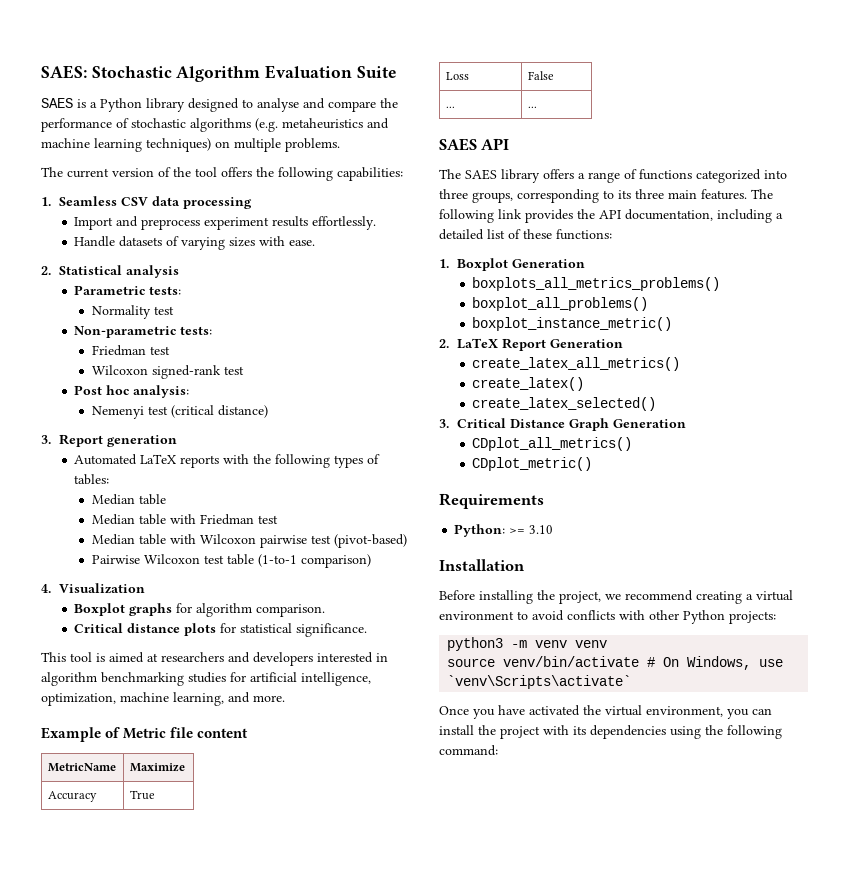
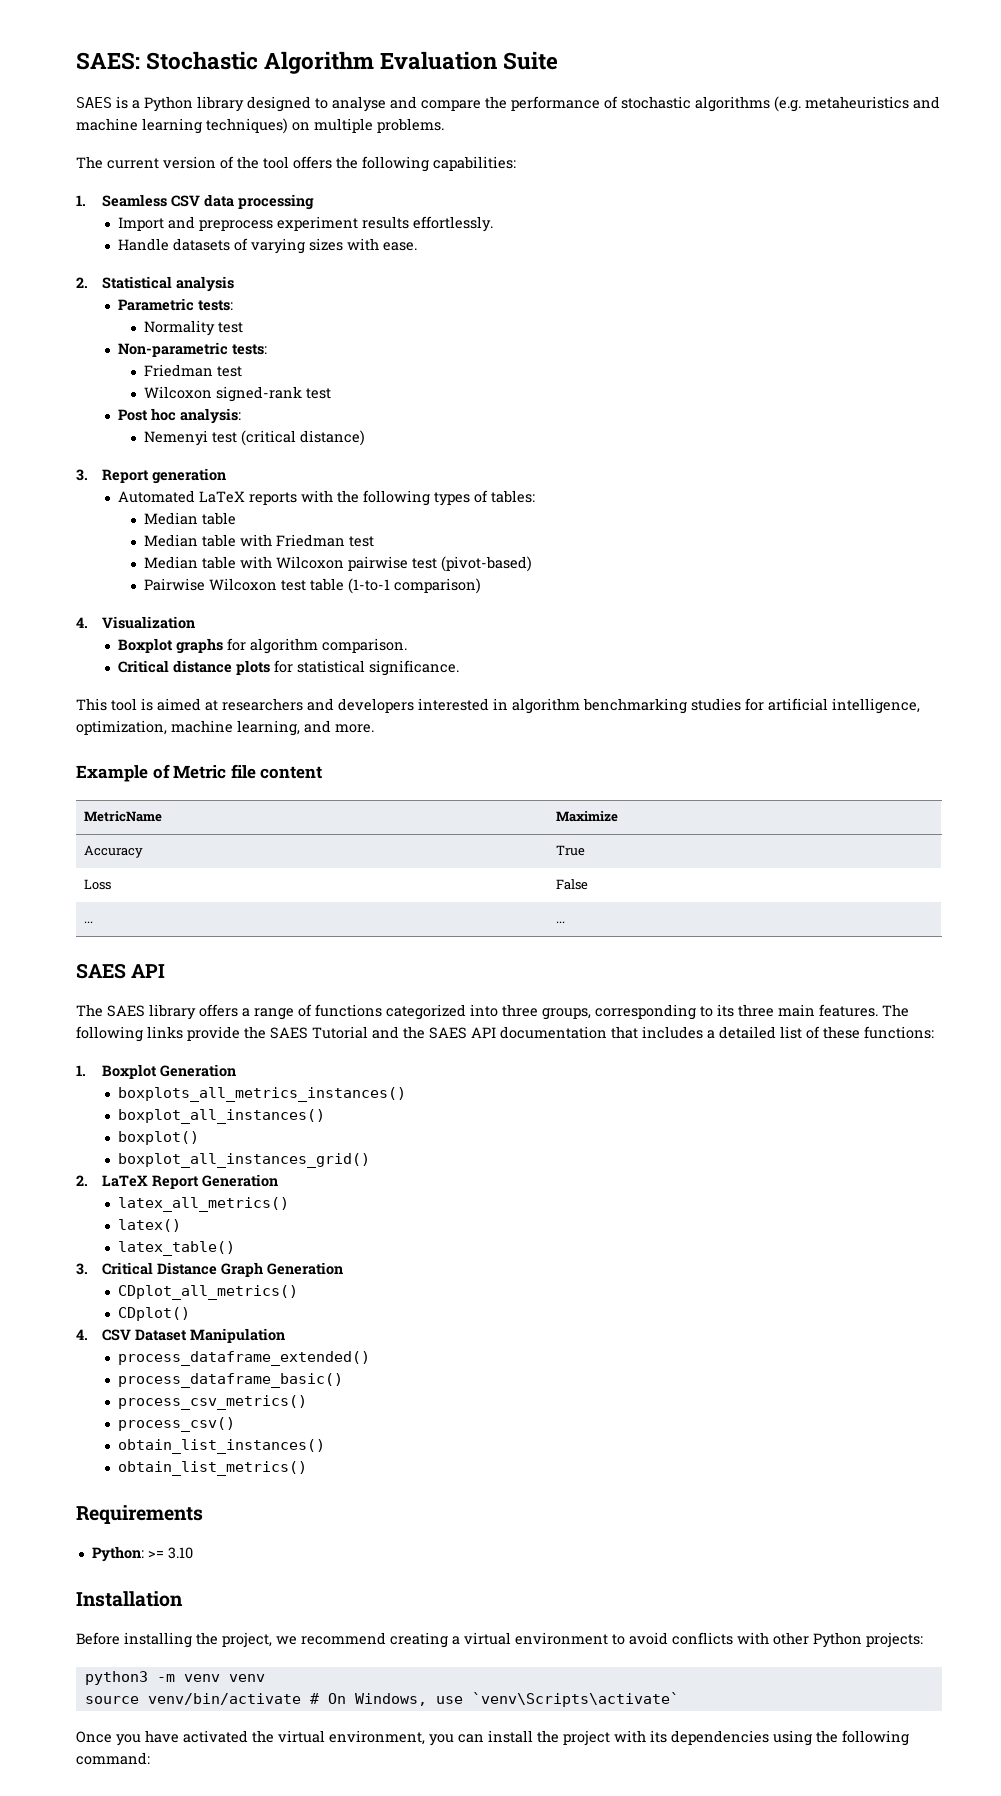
- The following link provides the API documentation, including a detailed list of these functions:
+ The following links provide the SAES Tutorial and the SAES API documentation that includes a detailed list of these functions:
- boxplots_all_metrics_problems()
- boxplot_all_problems()
- boxplot_instance_metric()
+ boxplots_all_metrics_instances()
+ boxplot_all_instances()
+ boxplot()
+ boxplot_all_instances_grid()
- create_latex_all_metrics()
- create_latex()
- create_latex_selected()
+ latex_all_metrics()
+ latex()
+ latex_table()
- CDplot_metric()
+ CDplot()
+ 4. CSV Dataset Manipulation
+ process_dataframe_extended()
+ process_dataframe_basic()
+ process_csv_metrics()
+ process_csv()
+ obtain_list_instances()
+ obtain_list_metrics()

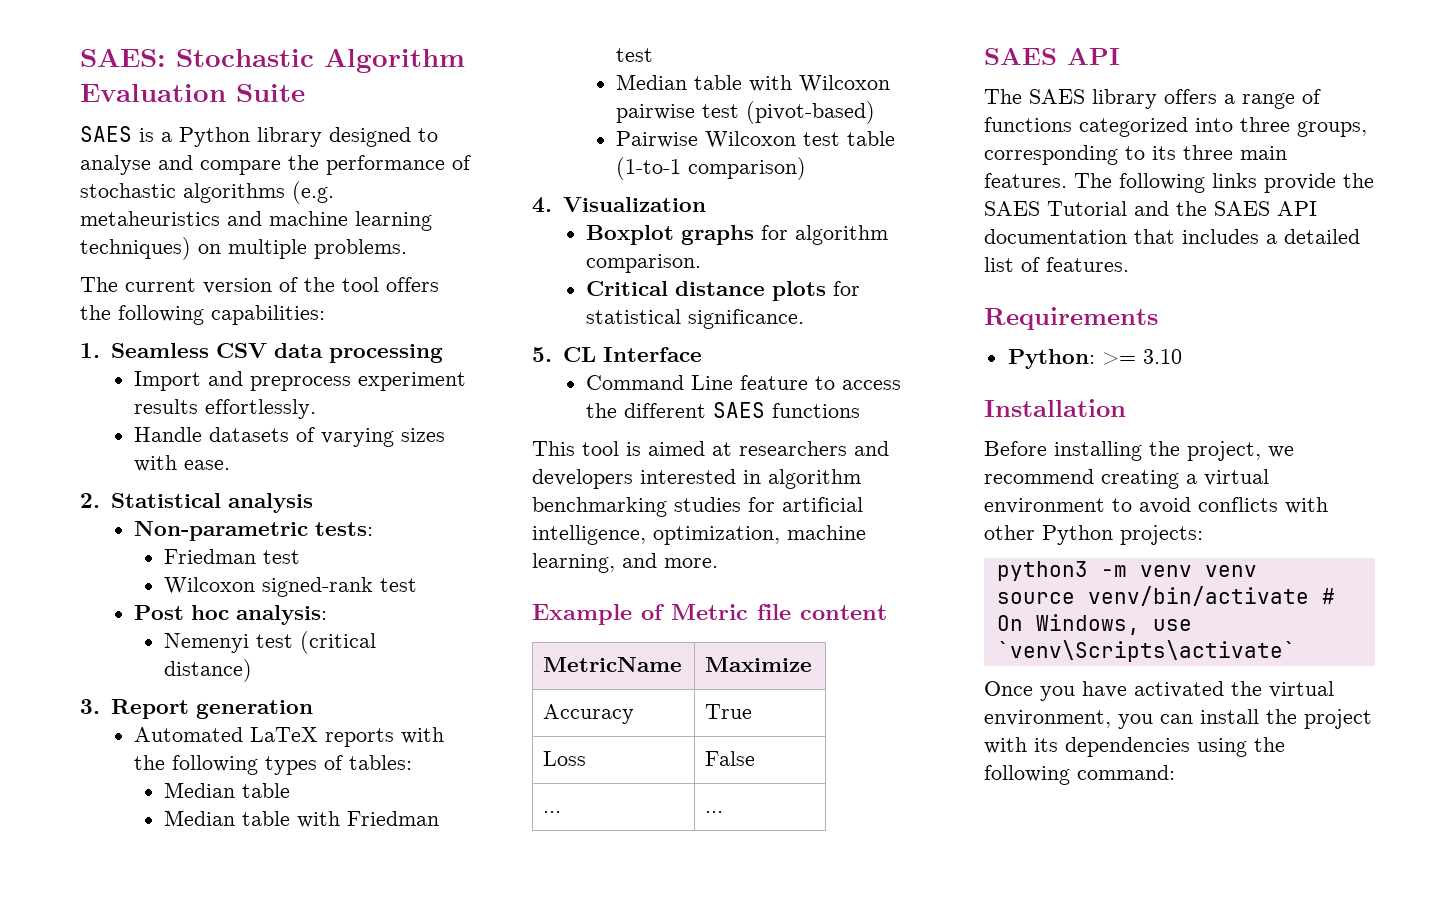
- Parametric tests:
- Normality test
+ 5. CL Interface
+ Command Line feature to access the different SAES functions
- The following links provide the SAES Tutorial and the SAES API documentation that includes a detailed list of these functions:
- 1. Boxplot Generation
- boxplots_all_metrics_instances()
- boxplot_all_instances()
- boxplot()
- boxplot_all_instances_grid()
- 2. LaTeX Report Generation
- latex_all_metrics()
- latex()
- latex_table()
- 3. Critical Distance Graph Generation
- CDplot_all_metrics()
- CDplot()
- 4. CSV Dataset Manipulation
- process_dataframe_extended()
- process_dataframe_basic()
- process_csv_metrics()
- process_csv()
- obtain_list_instances()
- obtain_list_metrics()
+ The following links provide the SAES Tutorial and the SAES API documentation that includes a detailed list of features.

